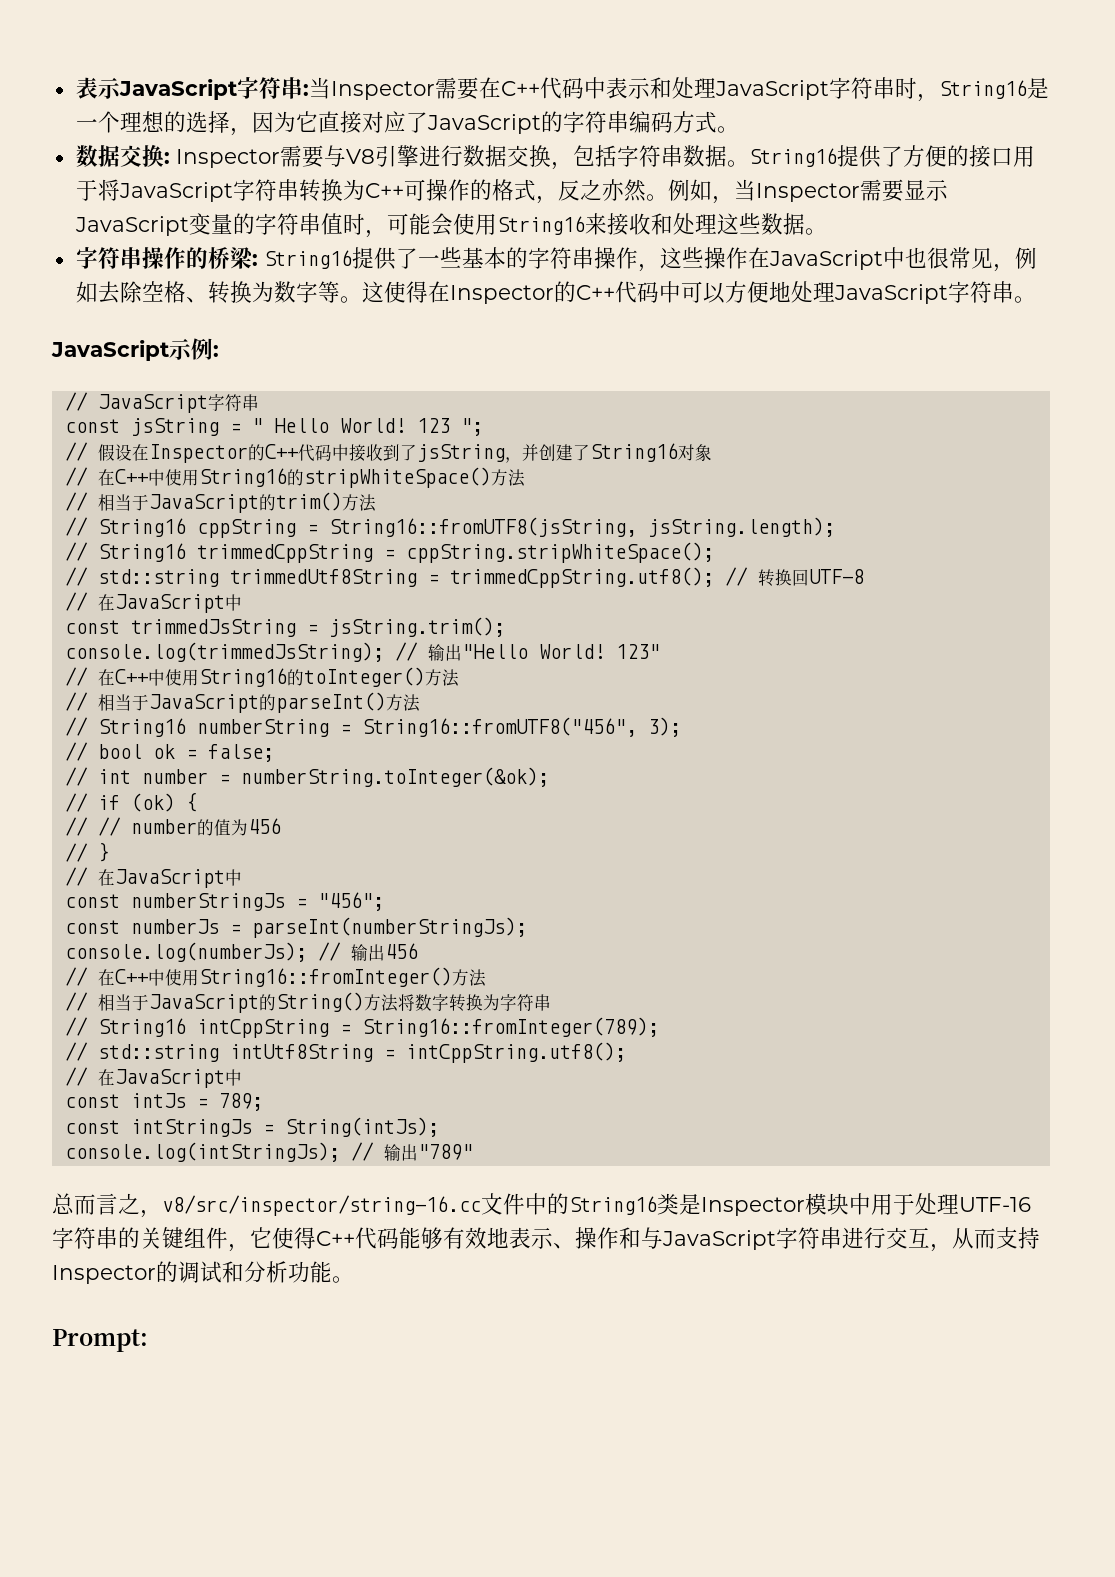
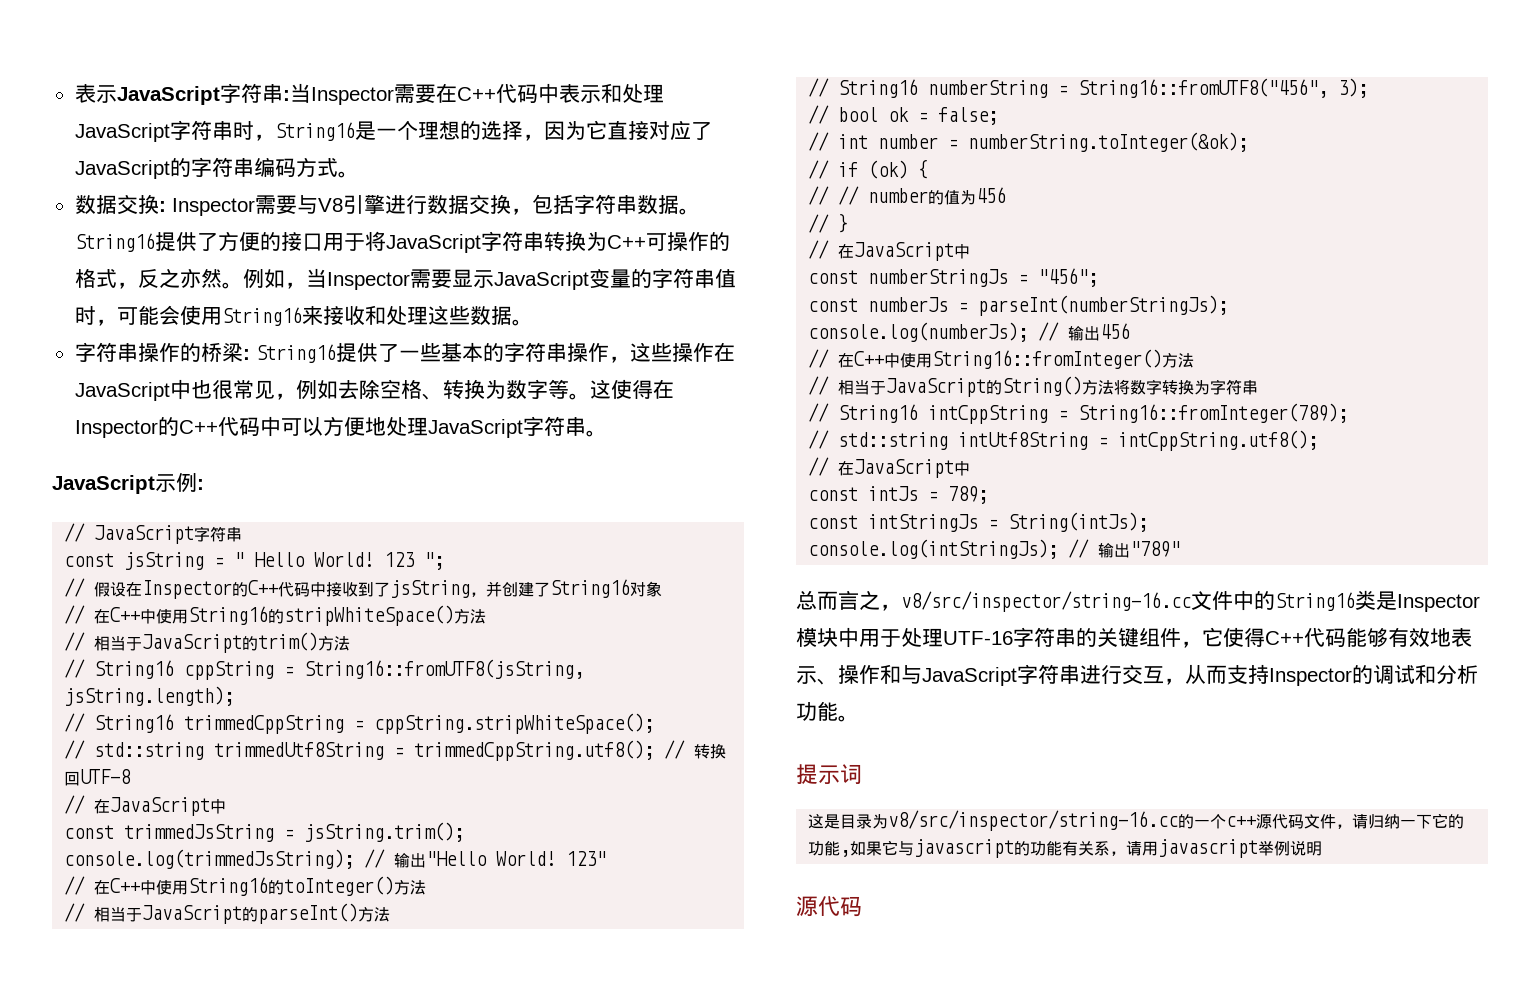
- Prompt:
+ 提示词
+ 这是目录为v8/src/inspector/string-16.cc的一个c++源代码文件，请归纳一下它的功能,如果它与javascript的功能有关系，请用javascript举例说明
+ 源代码

